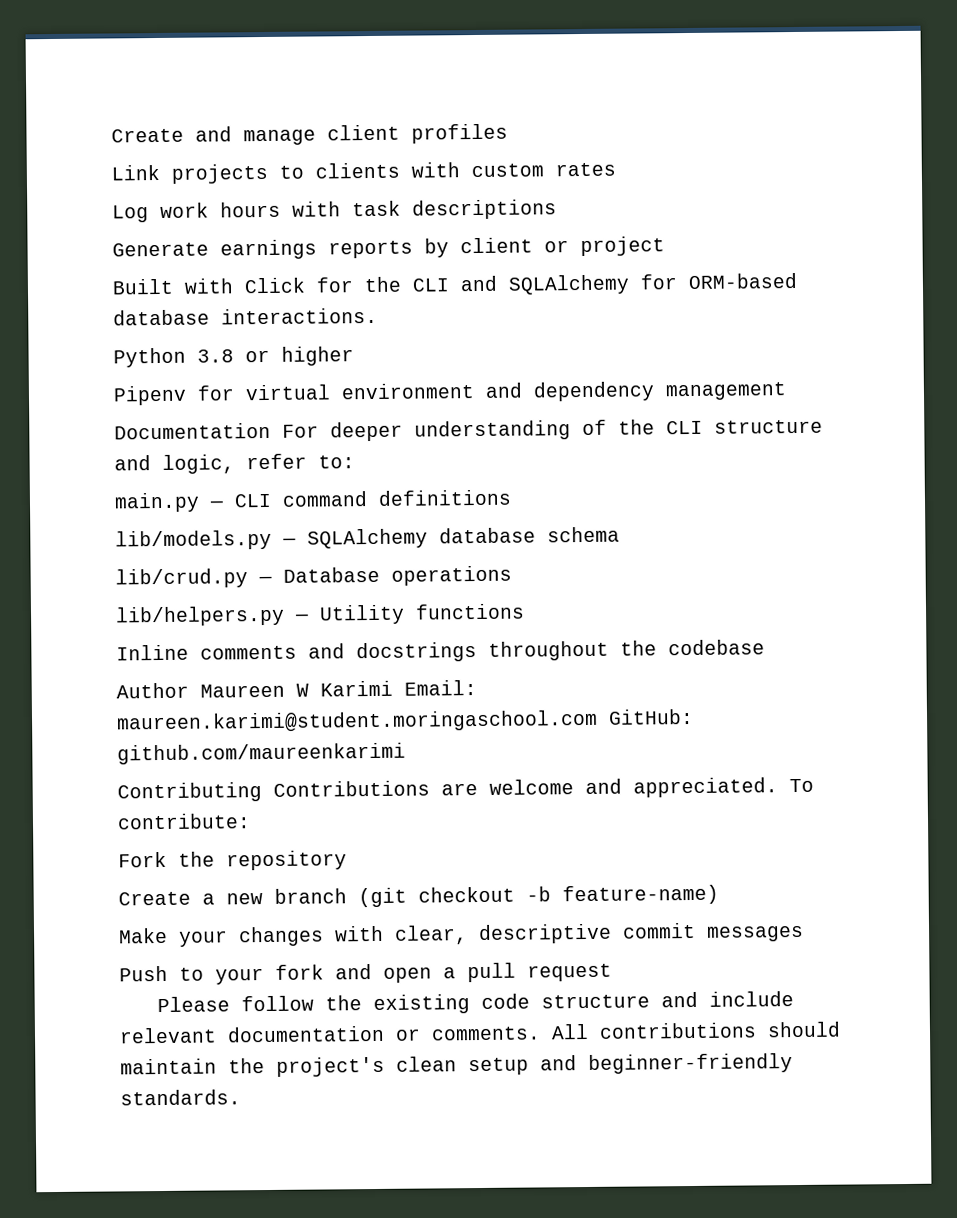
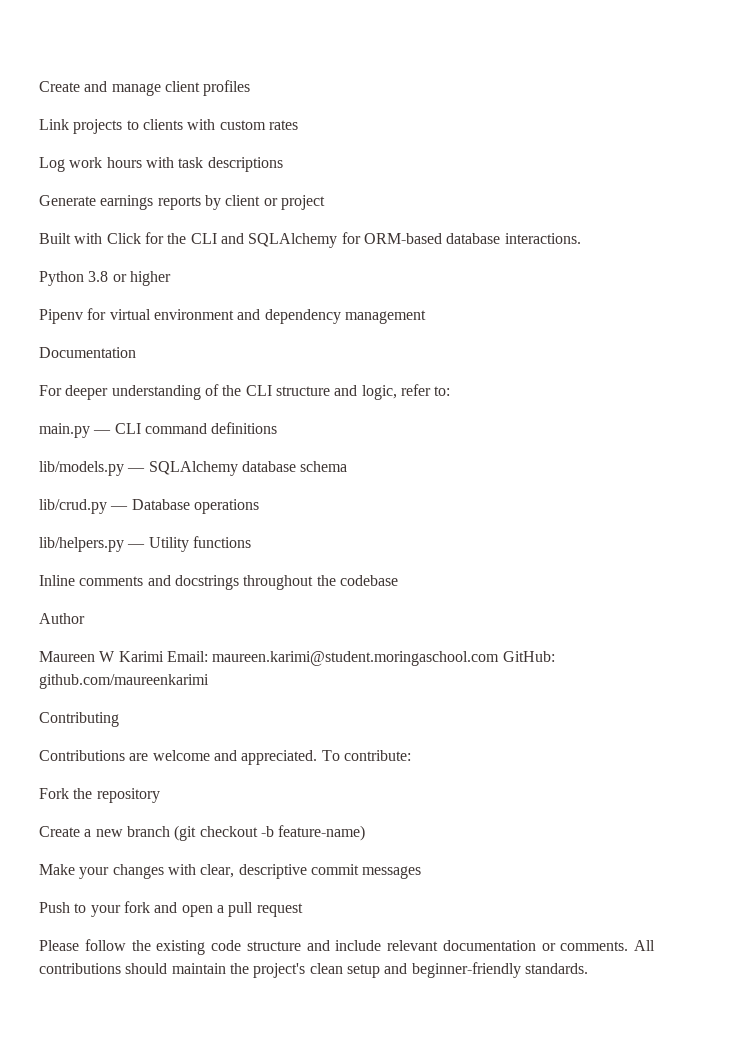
- Documentation For deeper understanding of the CLI structure and logic, refer to:
+ Documentation
+ For deeper understanding of the CLI structure and logic, refer to:
- Author Maureen W Karimi Email: maureen.karimi@student.moringaschool.com GitHub: github.com/maureenkarimi
+ Author
+ Maureen W Karimi Email: maureen.karimi@student.moringaschool.com GitHub: github.com/maureenkarimi
- Contributing Contributions are welcome and appreciated.
+ Contributing
+ Contributions are welcome and appreciated.

